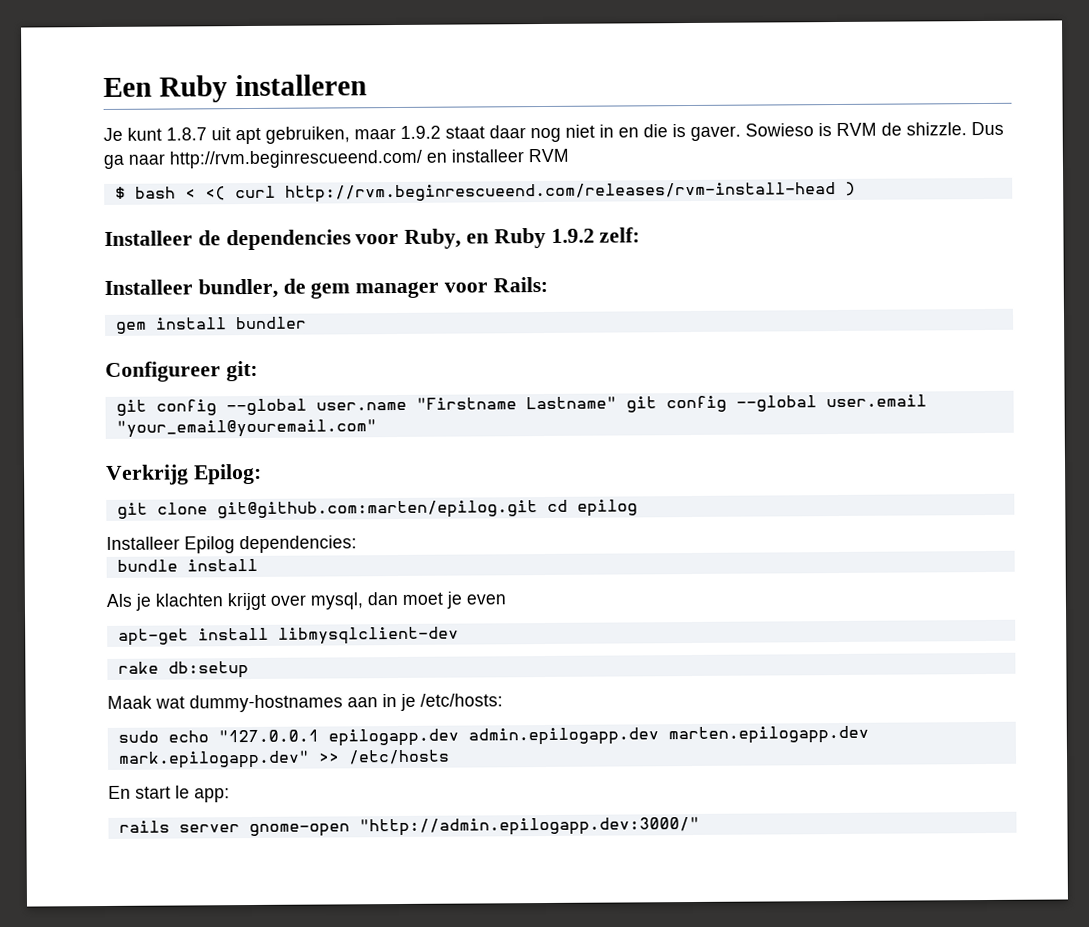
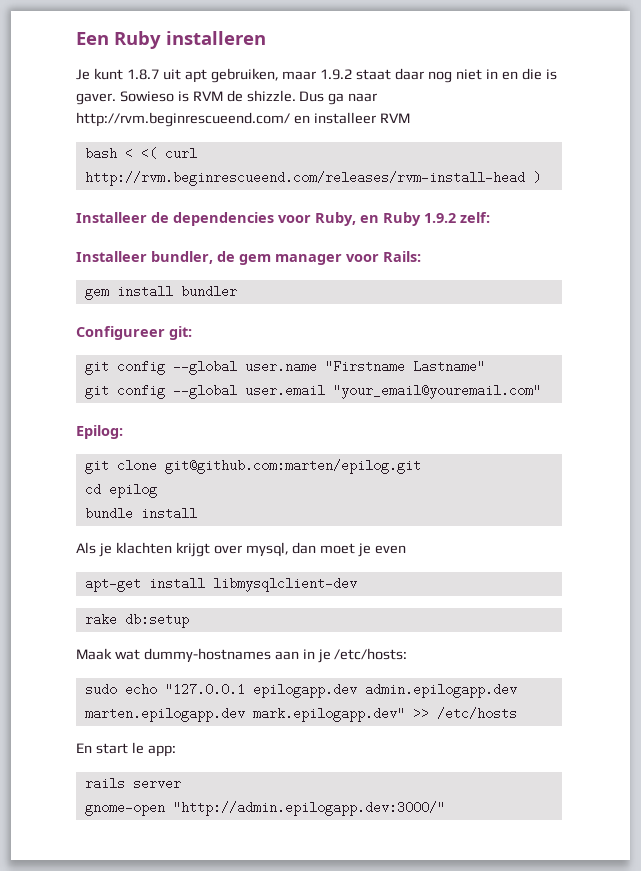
- $ bash < <( curl http://rvm.beginrescueend.com/releases/rvm-install-head )
+ bash < <( curl http://rvm.beginrescueend.com/releases/rvm-install-head )
- git config --global user.name "Firstname Lastname" git config --global user.email "your_email@youremail.com"
+ git config --global user.name "Firstname Lastname"
+ git config --global user.email "your_email@youremail.com"
- Verkrijg Epilog:
+ Epilog:
- git clone git@github.com:marten/epilog.git cd epilog
+ git clone git@github.com:marten/epilog.git
+ cd epilog
- Installeer Epilog dependencies:
- rails server gnome-open "http://admin.epilogapp.dev:3000/"
+ rails server
+ gnome-open "http://admin.epilogapp.dev:3000/"

